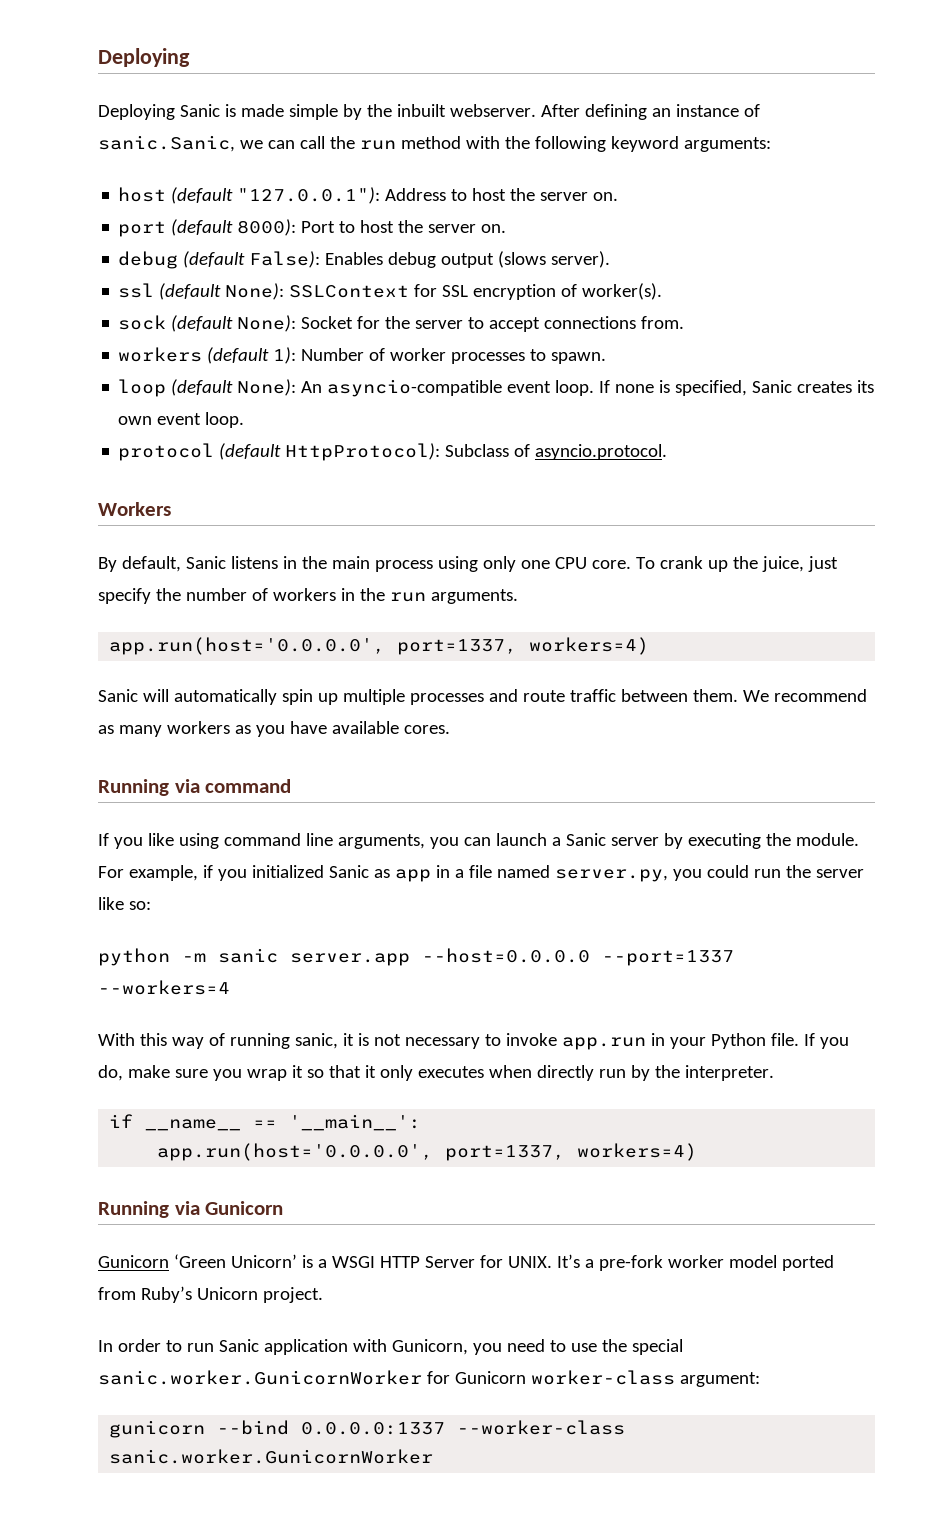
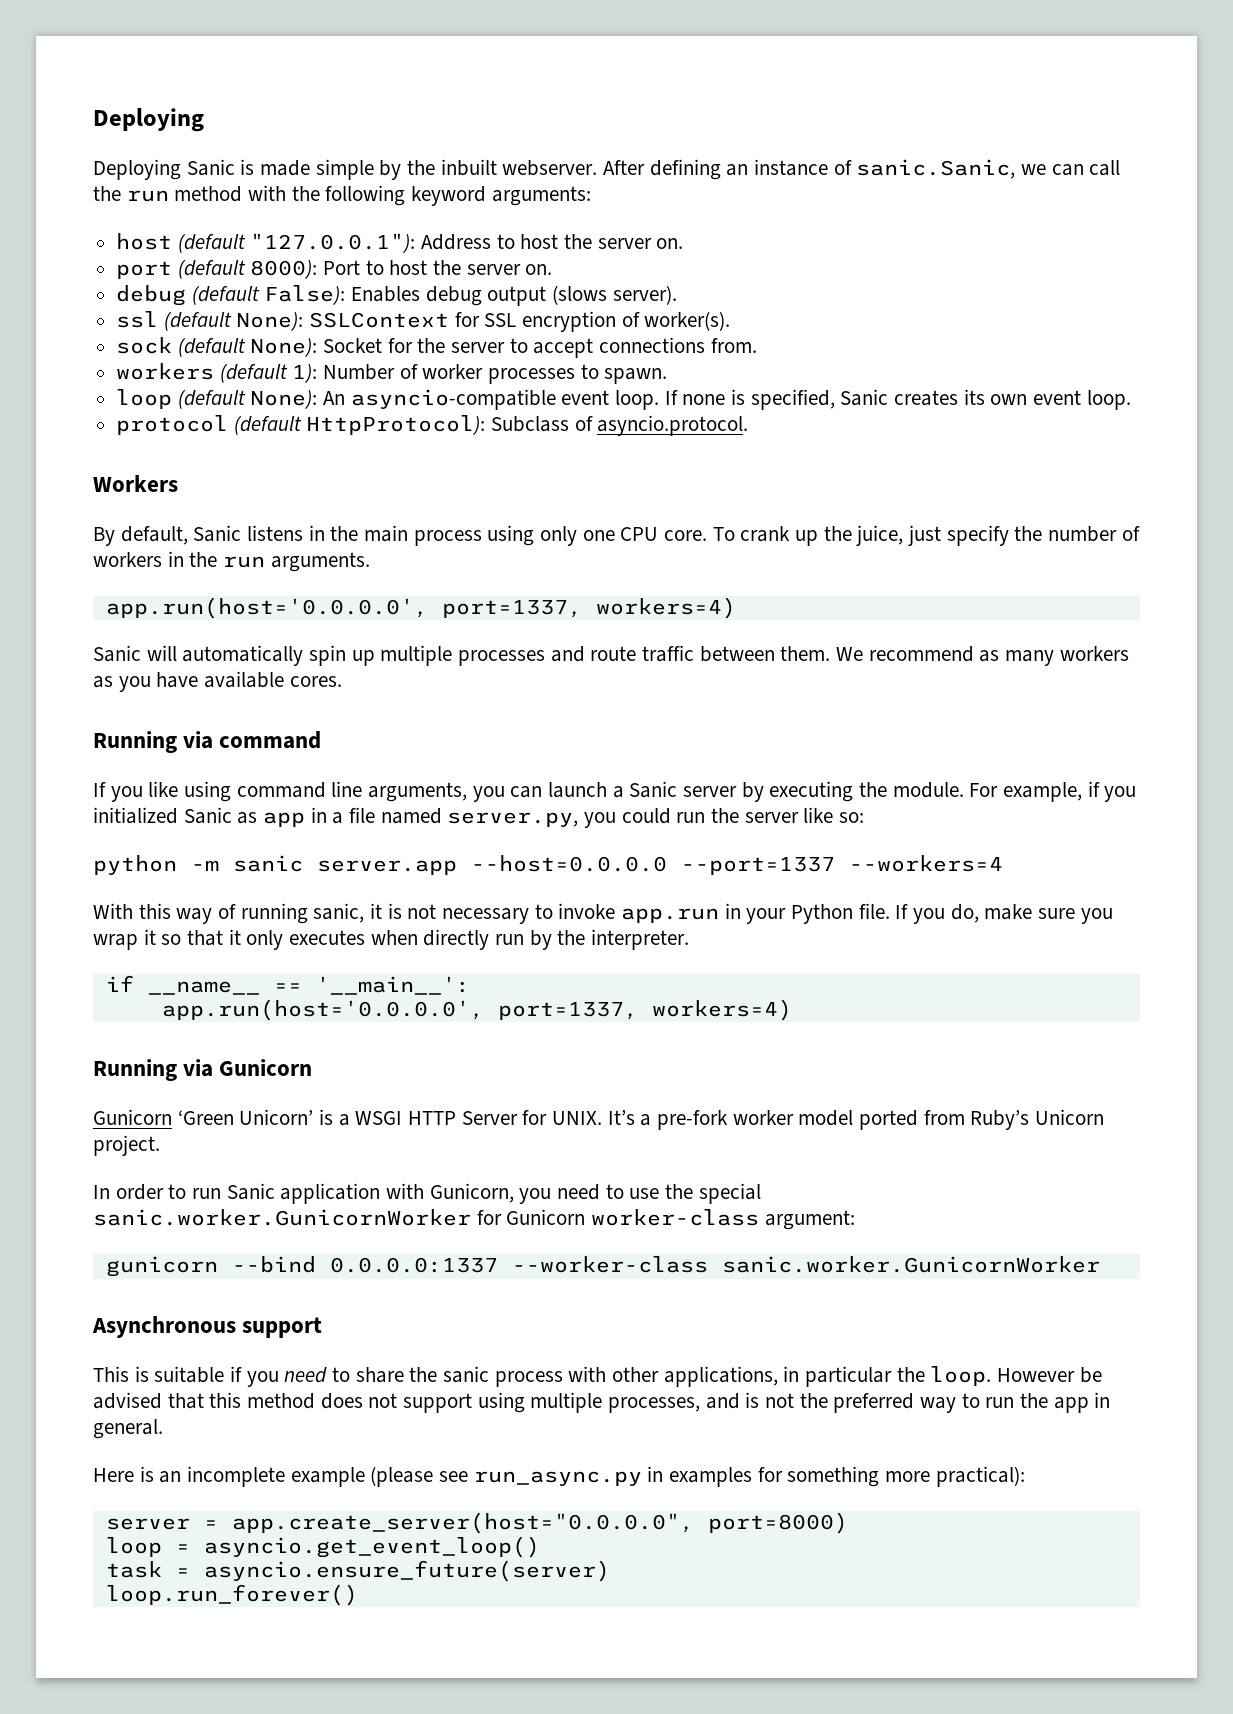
+ Asynchronous support
+ This is suitable if you need to share the sanic process with other applications, in particular the loop. However be advised that this method does not support using multiple processes, and is not the preferred way to run the app in general.
+ Here is an incomplete example (please see run_async.py in examples for something more practical):
+ server = app.create_server(host="0.0.0.0", port=8000)
+ loop = asyncio.get_event_loop()
+ task = asyncio.ensure_future(server)
+ loop.run_forever()

